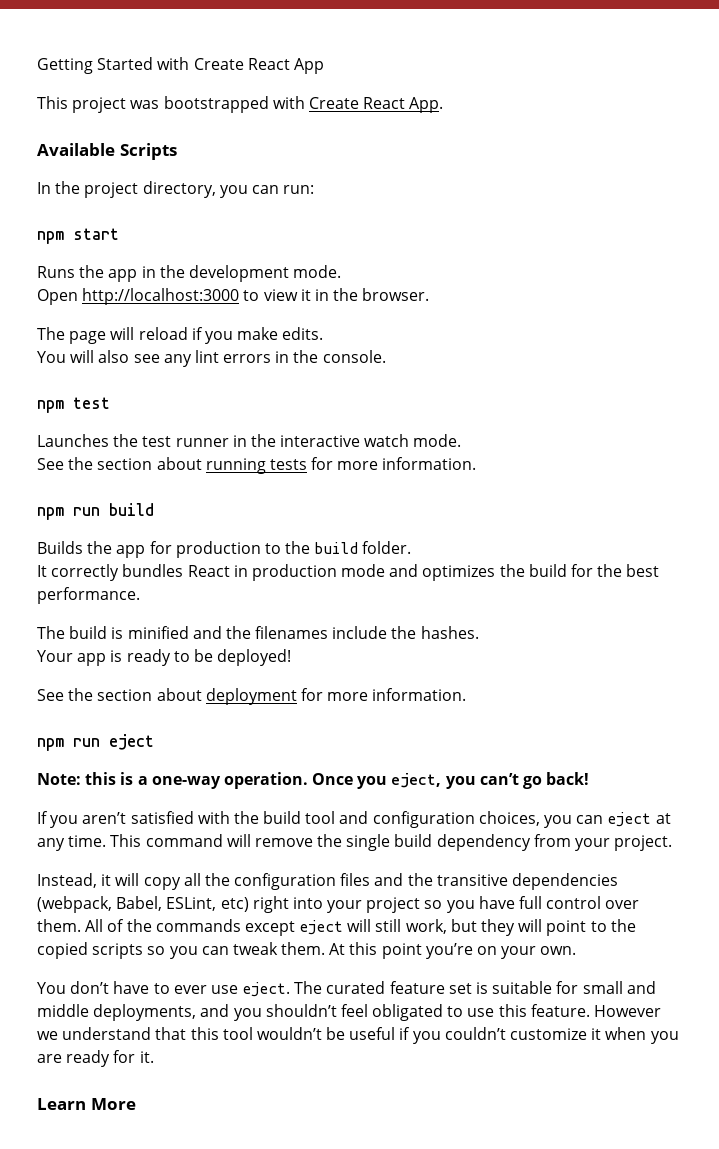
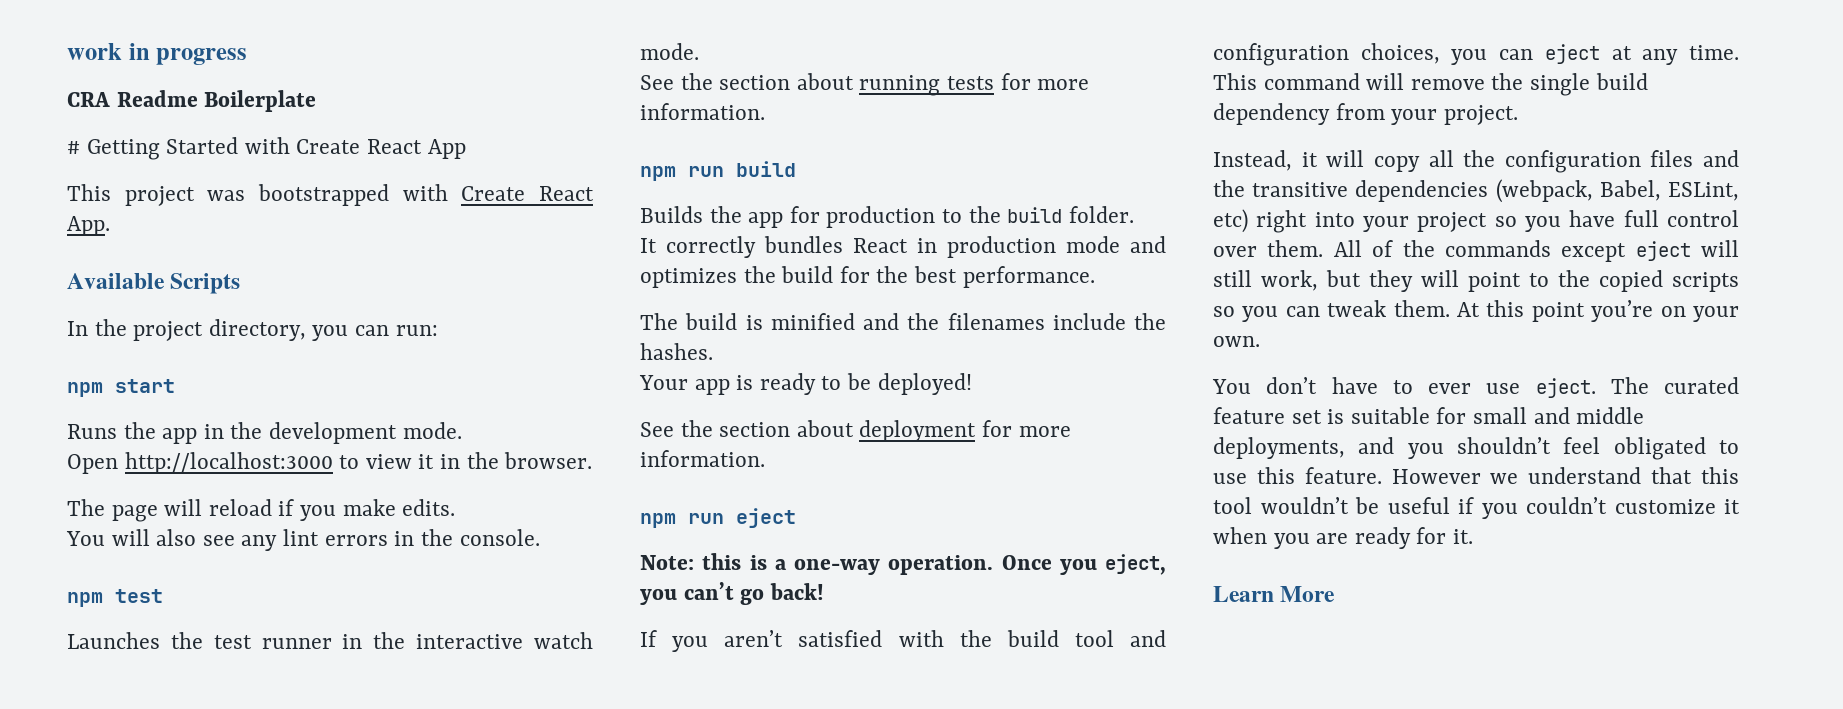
- Getting Started with Create React App
+ work in progress
+ CRA Readme Boilerplate
+ # Getting Started with Create React App

